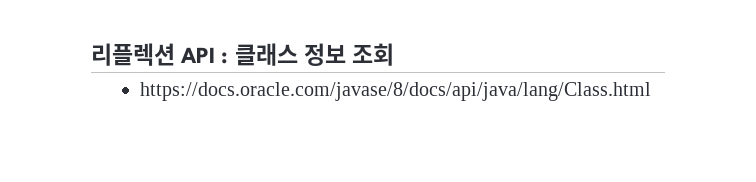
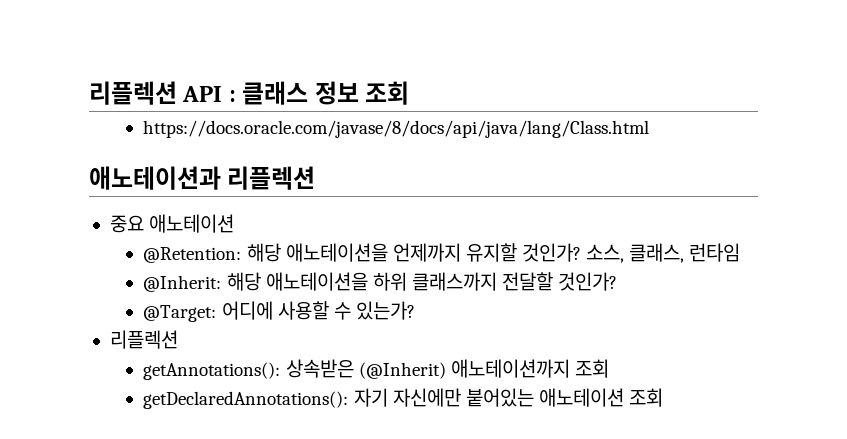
+ 애노테이션과 리플렉션
+ 중요 애노테이션
+ @Retention: 해당 애노테이션을 언제까지 유지할 것인가? 소스, 클래스, 런타임
+ @Inherit: 해당 애노테이션을 하위 클래스까지 전달할 것인가?
+ @Target: 어디에 사용할 수 있는가?
+ 리플렉션
+ getAnnotations(): 상속받은 (@Inherit) 애노테이션까지 조회
+ getDeclaredAnnotations(): 자기 자신에만 붙어있는 애노테이션 조회

